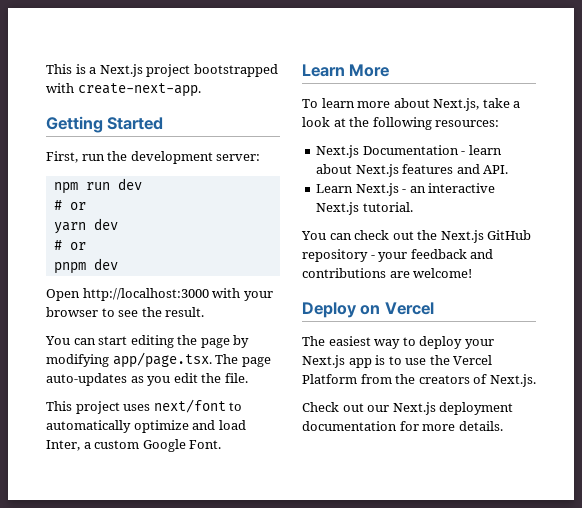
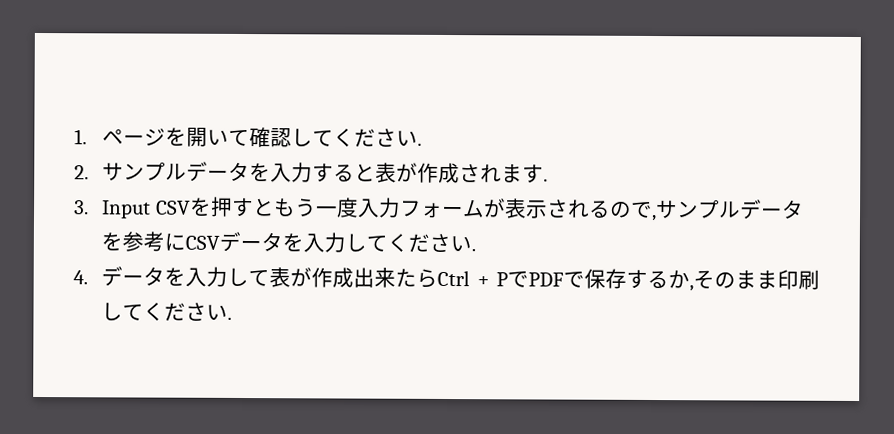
- This is a Next.js project bootstrapped with create-next-app.
- Getting Started
- First, run the development server:
- npm run dev
- # or
- yarn dev
- # or
- pnpm dev
- Open http://localhost:3000 with your browser to see the result.
- You can start editing the page by modifying app/page.tsx. The page auto-updates as you edit the file.
- This project uses next/font to automatically optimize and load Inter, a custom Google Font.
- Learn More
- To learn more about Next.js, take a look at the following resources:
- Next.js Documentation - learn about Next.js features and API.
- Learn Next.js - an interactive Next.js tutorial.
- You can check out the Next.js GitHub repository - your feedback and contributions are welcome!
- Deploy on Vercel
- The easiest way to deploy your Next.js app is to use the Vercel Platform from the creators of Next.js.
- Check out our Next.js deployment documentation for more details.
+ 1.ページを開いて確認してください.
+ 2.サンプルデータを入力すると表が作成されます.
+ 3. Input CSVを押すともう一度入力フォームが表示されるので,サンプルデータを参考にCSVデータを入力してください.
+ 4.データを入力して表が作成出来たらCtrl + PでPDFで保存するか,そのまま印刷してください.

